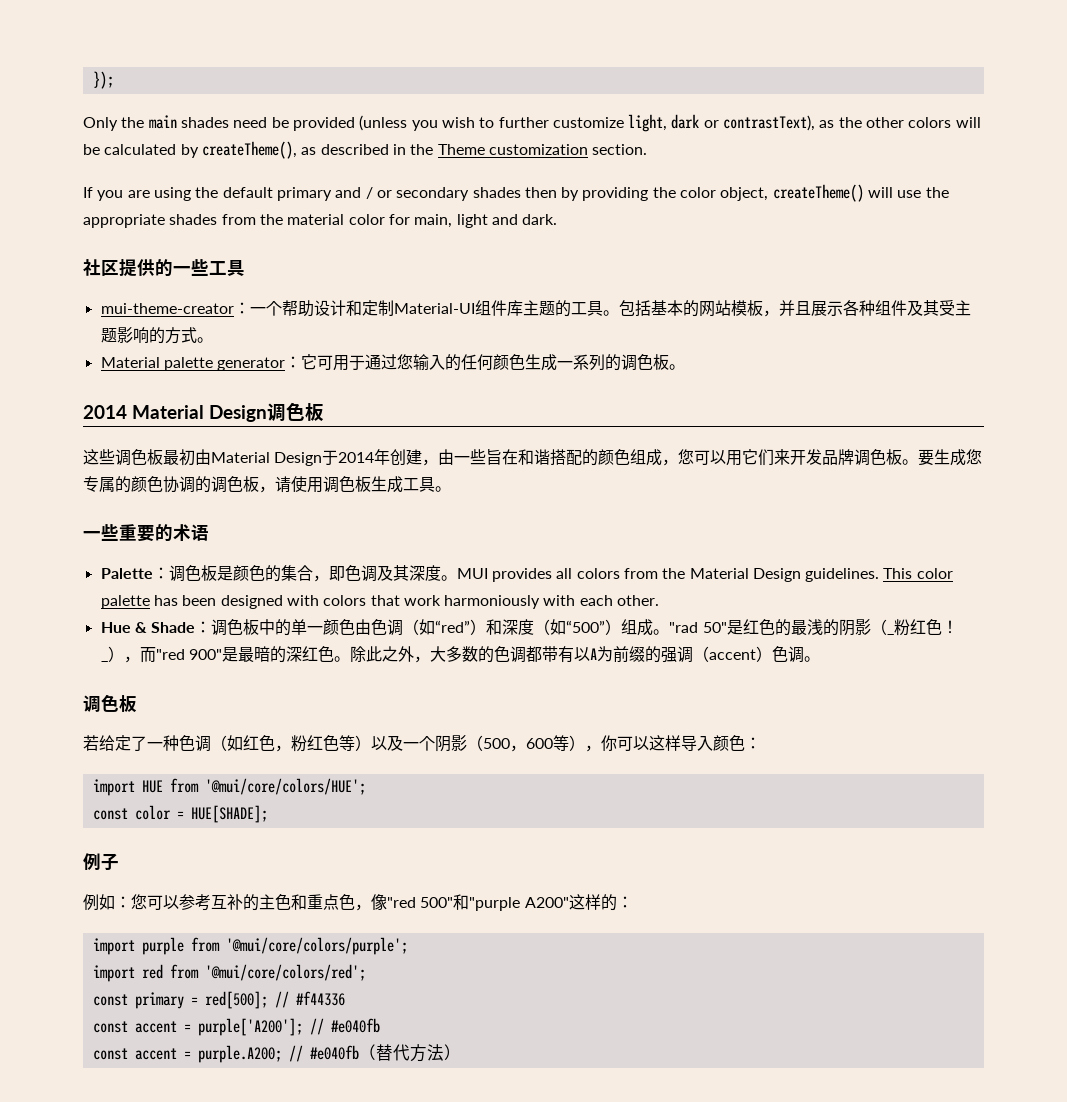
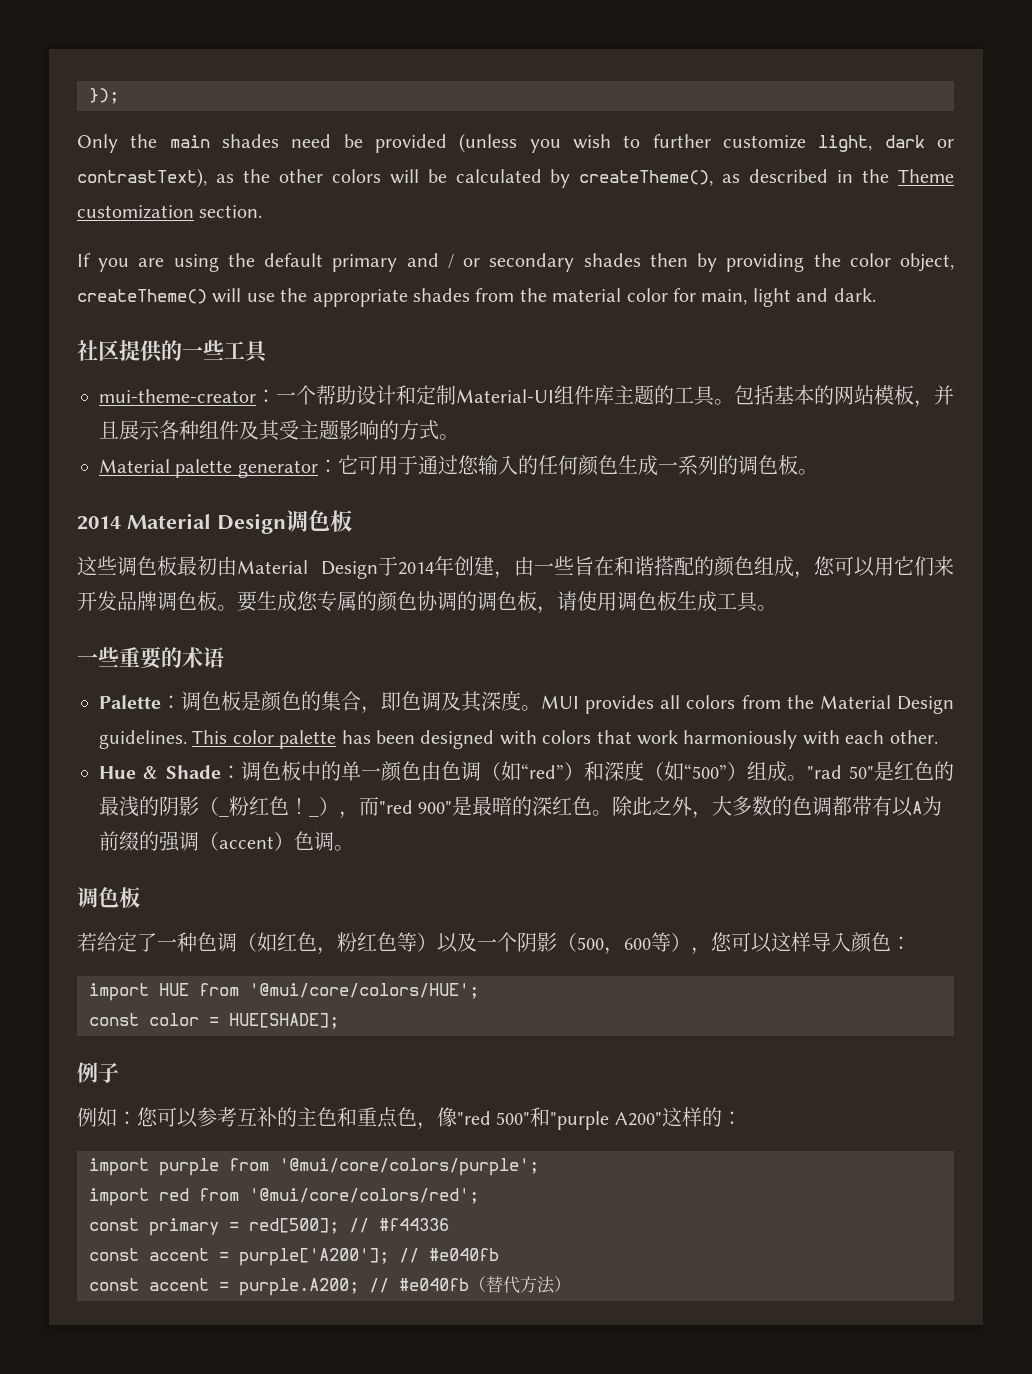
- 若给定了一种色调（如红色，粉红色等）以及一个阴影（500，600等），你可以这样导入颜色：
+ 若给定了一种色调（如红色，粉红色等）以及一个阴影（500，600等），您可以这样导入颜色：

